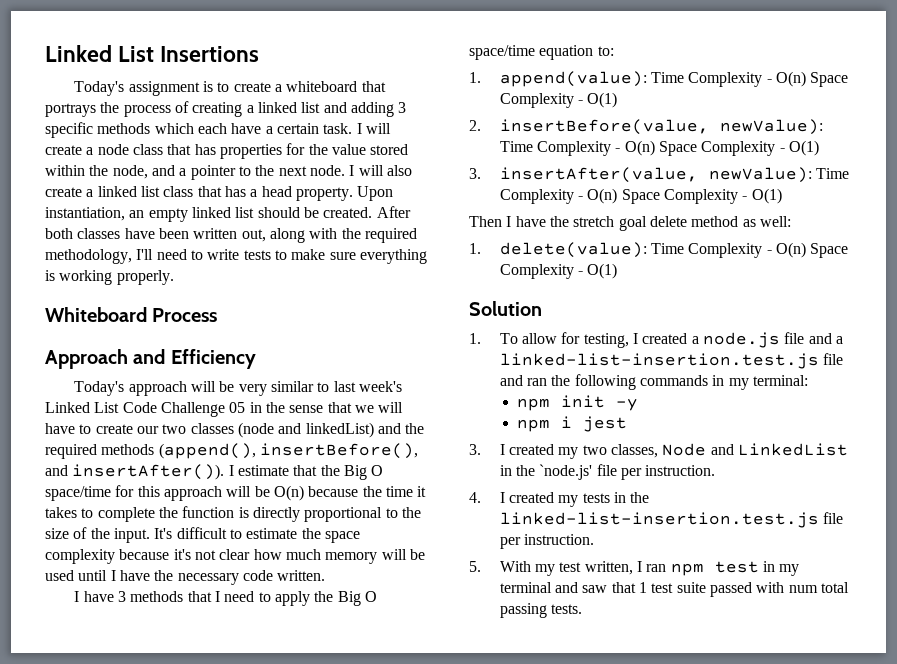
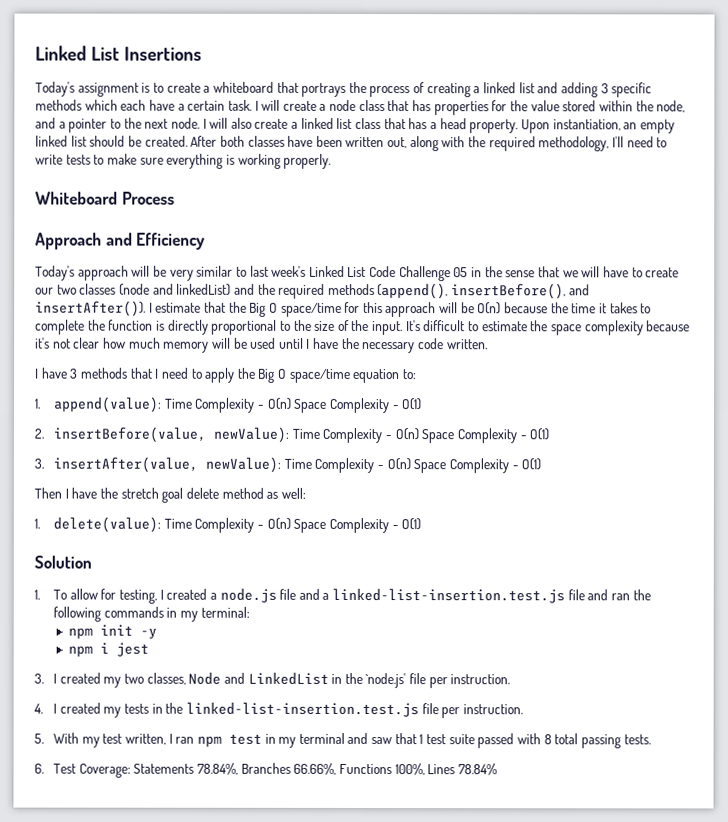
- 5. With my test written, I ran npm test in my terminal and saw that 1 test suite passed with num total passing tests.
+ 5. With my test written, I ran npm test in my terminal and saw that 1 test suite passed with 8 total passing tests.
+ 6. Test Coverage: Statements 78.84%, Branches 66.66%, Functions 100%, Lines 78.84%

